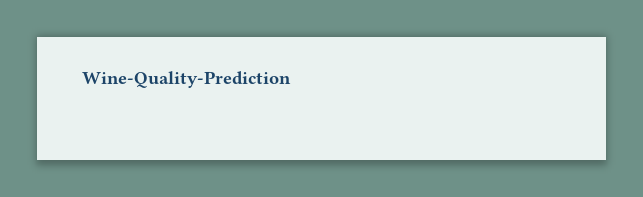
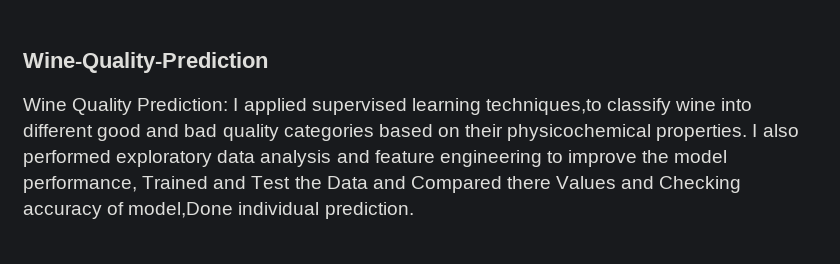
+ Wine Quality Prediction: I applied supervised learning techniques,to classify wine into different good and bad quality categories based on their physicochemical properties. I also performed exploratory data analysis and feature engineering to improve the model performance, Trained and Test the Data and Compared there Values and Checking accuracy of model,Done individual prediction.

